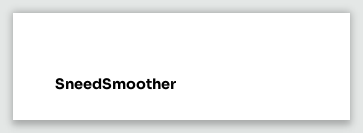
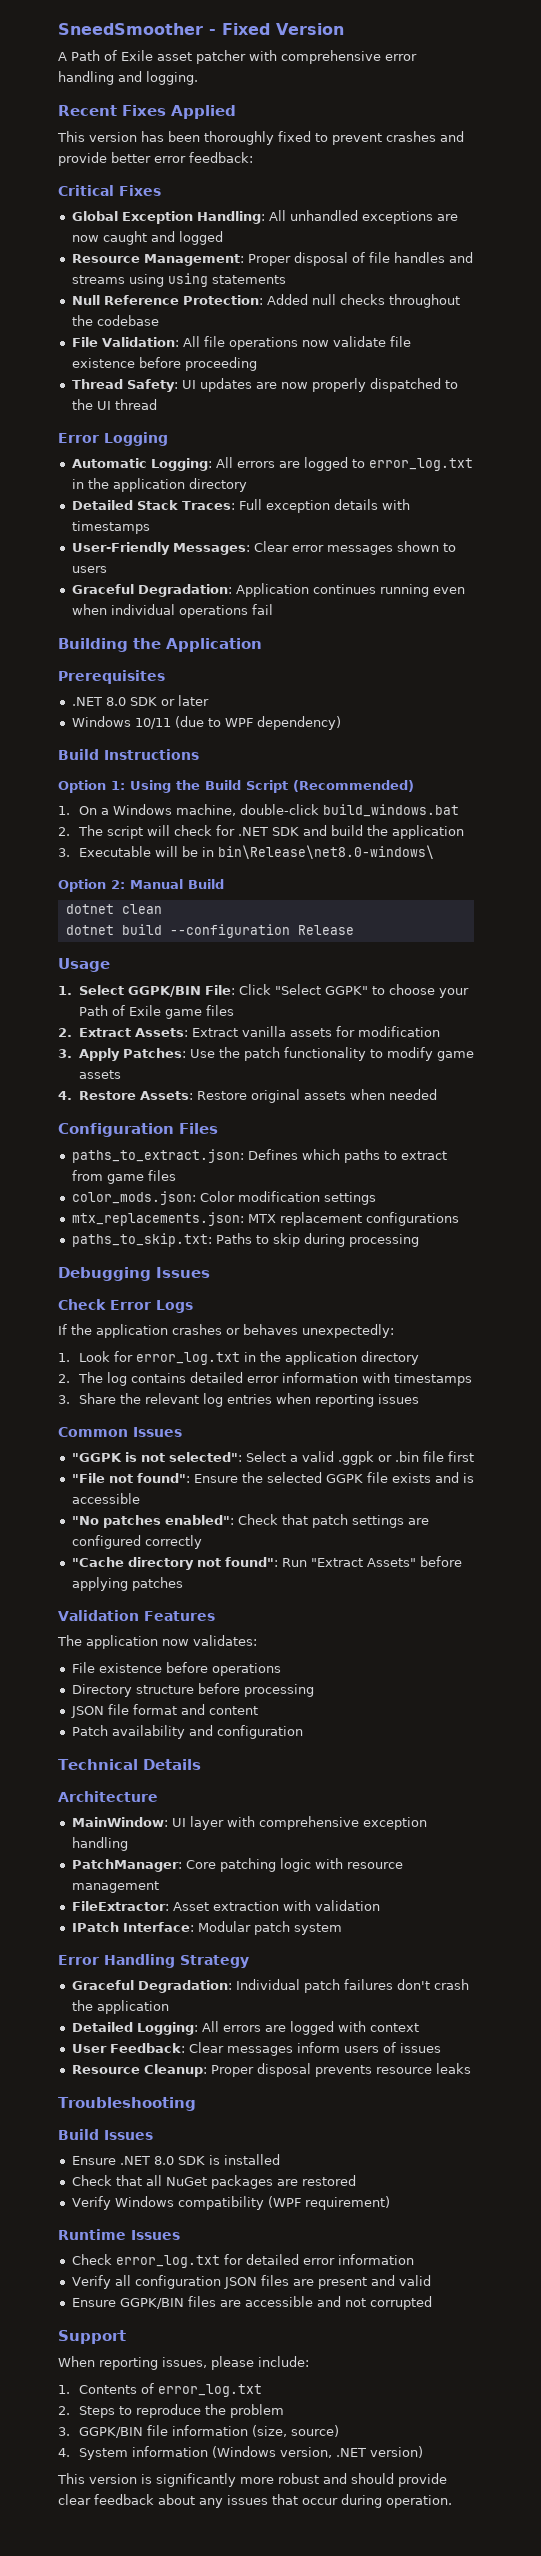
- SneedSmoother
+ SneedSmoother - Fixed Version
+ A Path of Exile asset patcher with comprehensive error handling and logging.
+ Recent Fixes Applied
+ This version has been thoroughly fixed to prevent crashes and provide better error feedback:
+ Critical Fixes
+ Global Exception Handling: All unhandled exceptions are now caught and logged
+ Resource Management: Proper disposal of file handles and streams using using statements
+ Null Reference Protection: Added null checks throughout the codebase
+ File Validation: All file operations now validate file existence before proceeding
+ Thread Safety: UI updates are now properly dispatched to the UI thread
+ Error Logging
+ Automatic Logging: All errors are logged to error_log.txt in the application directory
+ Detailed Stack Traces: Full exception details with timestamps
+ User-Friendly Messages: Clear error messages shown to users
+ Graceful Degradation: Application continues running even when individual operations fail
+ Building the Application
+ Prerequisites
+ .NET 8.0 SDK or later
+ Windows 10/11 (due to WPF dependency)
+ Build Instructions
+ Option 1: Using the Build Script (Recommended)
+ 1. On a Windows machine, double-click build_windows.bat
+ 2. The script will check for .NET SDK and build the application
+ 3. Executable will be in bin\Release\net8.0-windows\
+ Option 2: Manual Build
+ dotnet clean
+ dotnet build --configuration Release
+ Usage
+ 1. Select GGPK/BIN File: Click "Select GGPK" to choose your Path of Exile game files
+ 2. Extract Assets: Extract vanilla assets for modification
+ 3. Apply Patches: Use the patch functionality to modify game assets
+ 4. Restore Assets: Restore original assets when needed
+ Configuration Files
+ paths_to_extract.json: Defines which paths to extract from game files
+ color_mods.json: Color modification settings
+ mtx_replacements.json: MTX replacement configurations
+ paths_to_skip.txt: Paths to skip during processing
+ Debugging Issues
+ Check Error Logs
+ If the application crashes or behaves unexpectedly:
+ 1. Look for error_log.txt in the application directory
+ 2. The log contains detailed error information with timestamps
+ 3. Share the relevant log entries when reporting issues
+ Common Issues
+ "GGPK is not selected": Select a valid .ggpk or .bin file first
+ "File not found": Ensure the selected GGPK file exists and is accessible
+ "No patches enabled": Check that patch settings are configured correctly
+ "Cache directory not found": Run "Extract Assets" before applying patches
+ Validation Features
+ The application now validates:
+ File existence before operations
+ Directory structure before processing
+ JSON file format and content
+ Patch availability and configuration
+ Technical Details
+ Architecture
+ MainWindow: UI layer with comprehensive exception handling
+ PatchManager: Core patching logic with resource management
+ FileExtractor: Asset extraction with validation
+ IPatch Interface: Modular patch system
+ Error Handling Strategy
+ Graceful Degradation: Individual patch failures don't crash the application
+ Detailed Logging: All errors are logged with context
+ User Feedback: Clear messages inform users of issues
+ Resource Cleanup: Proper disposal prevents resource leaks
+ Troubleshooting
+ Build Issues
+ Ensure .NET 8.0 SDK is installed
+ Check that all NuGet packages are restored
+ Verify Windows compatibility (WPF requirement)
+ Runtime Issues
+ Check error_log.txt for detailed error information
+ Verify all configuration JSON files are present and valid
+ Ensure GGPK/BIN files are accessible and not corrupted
+ Support
+ When reporting issues, please include:
+ 1. Contents of error_log.txt
+ 2. Steps to reproduce the problem
+ 3. GGPK/BIN file information (size, source)
+ 4. System information (Windows version, .NET version)
+ This version is significantly more robust and should provide clear feedback about any issues that occur during operation.

